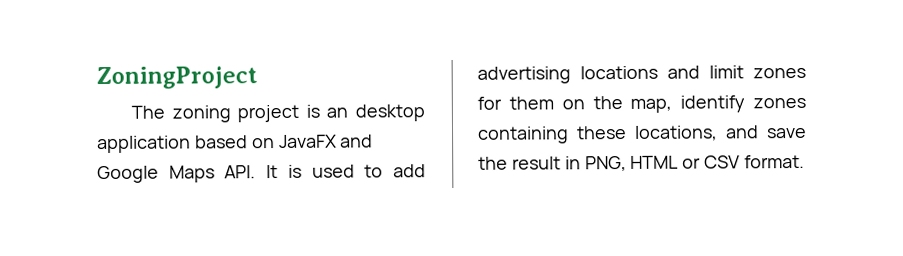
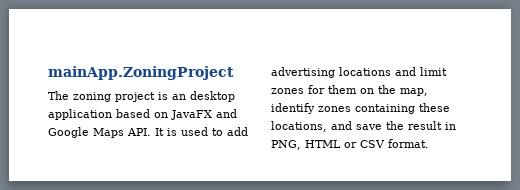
- ZoningProject
+ mainApp.ZoningProject

